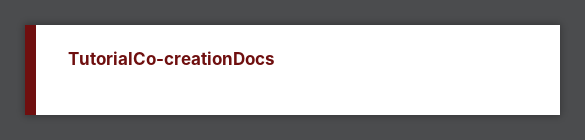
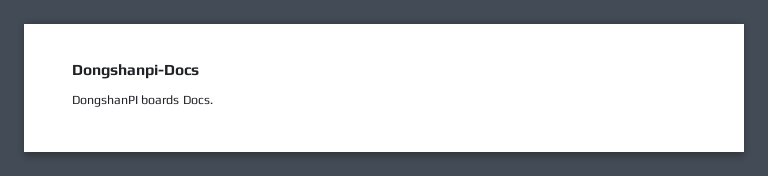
- TutorialCo-creationDocs
+ Dongshanpi-Docs
+ DongshanPI boards Docs.

